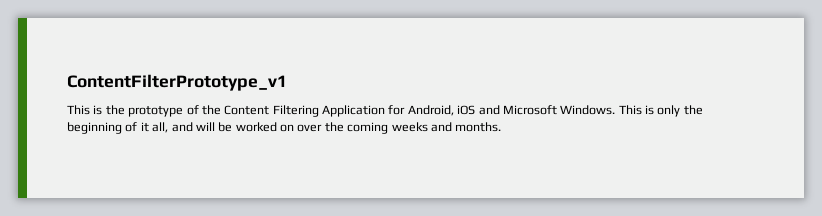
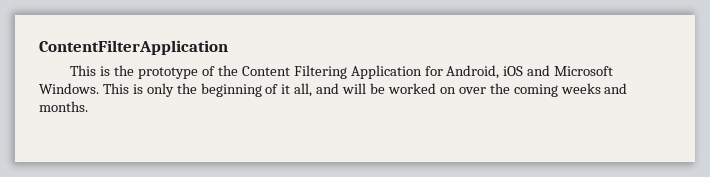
- ContentFilterPrototype_v1
+ ContentFilterApplication

